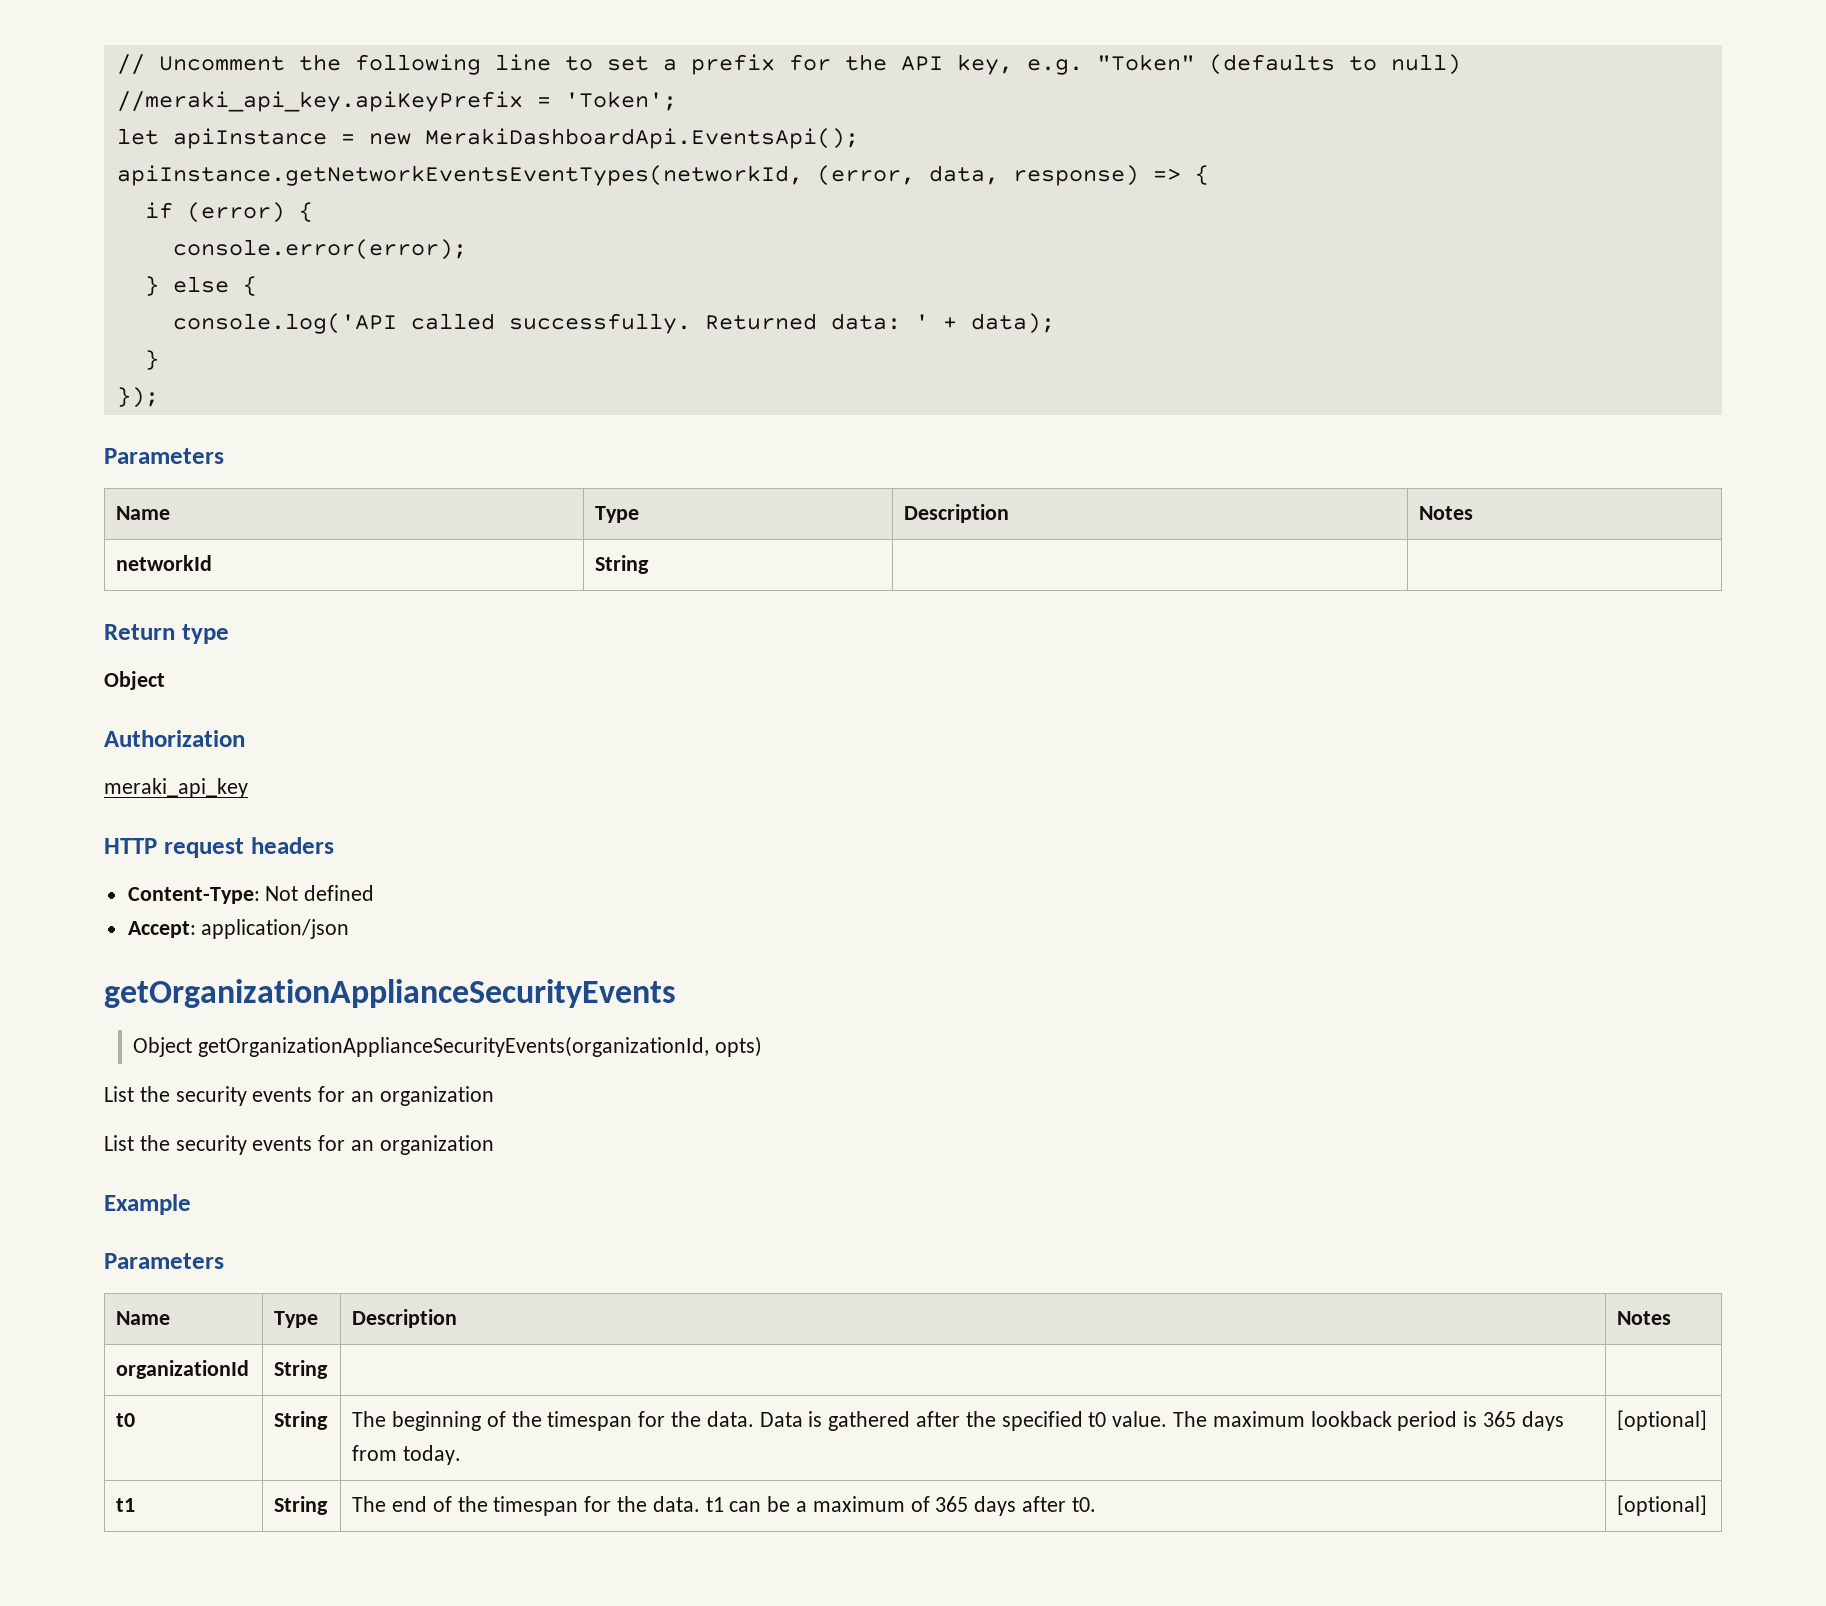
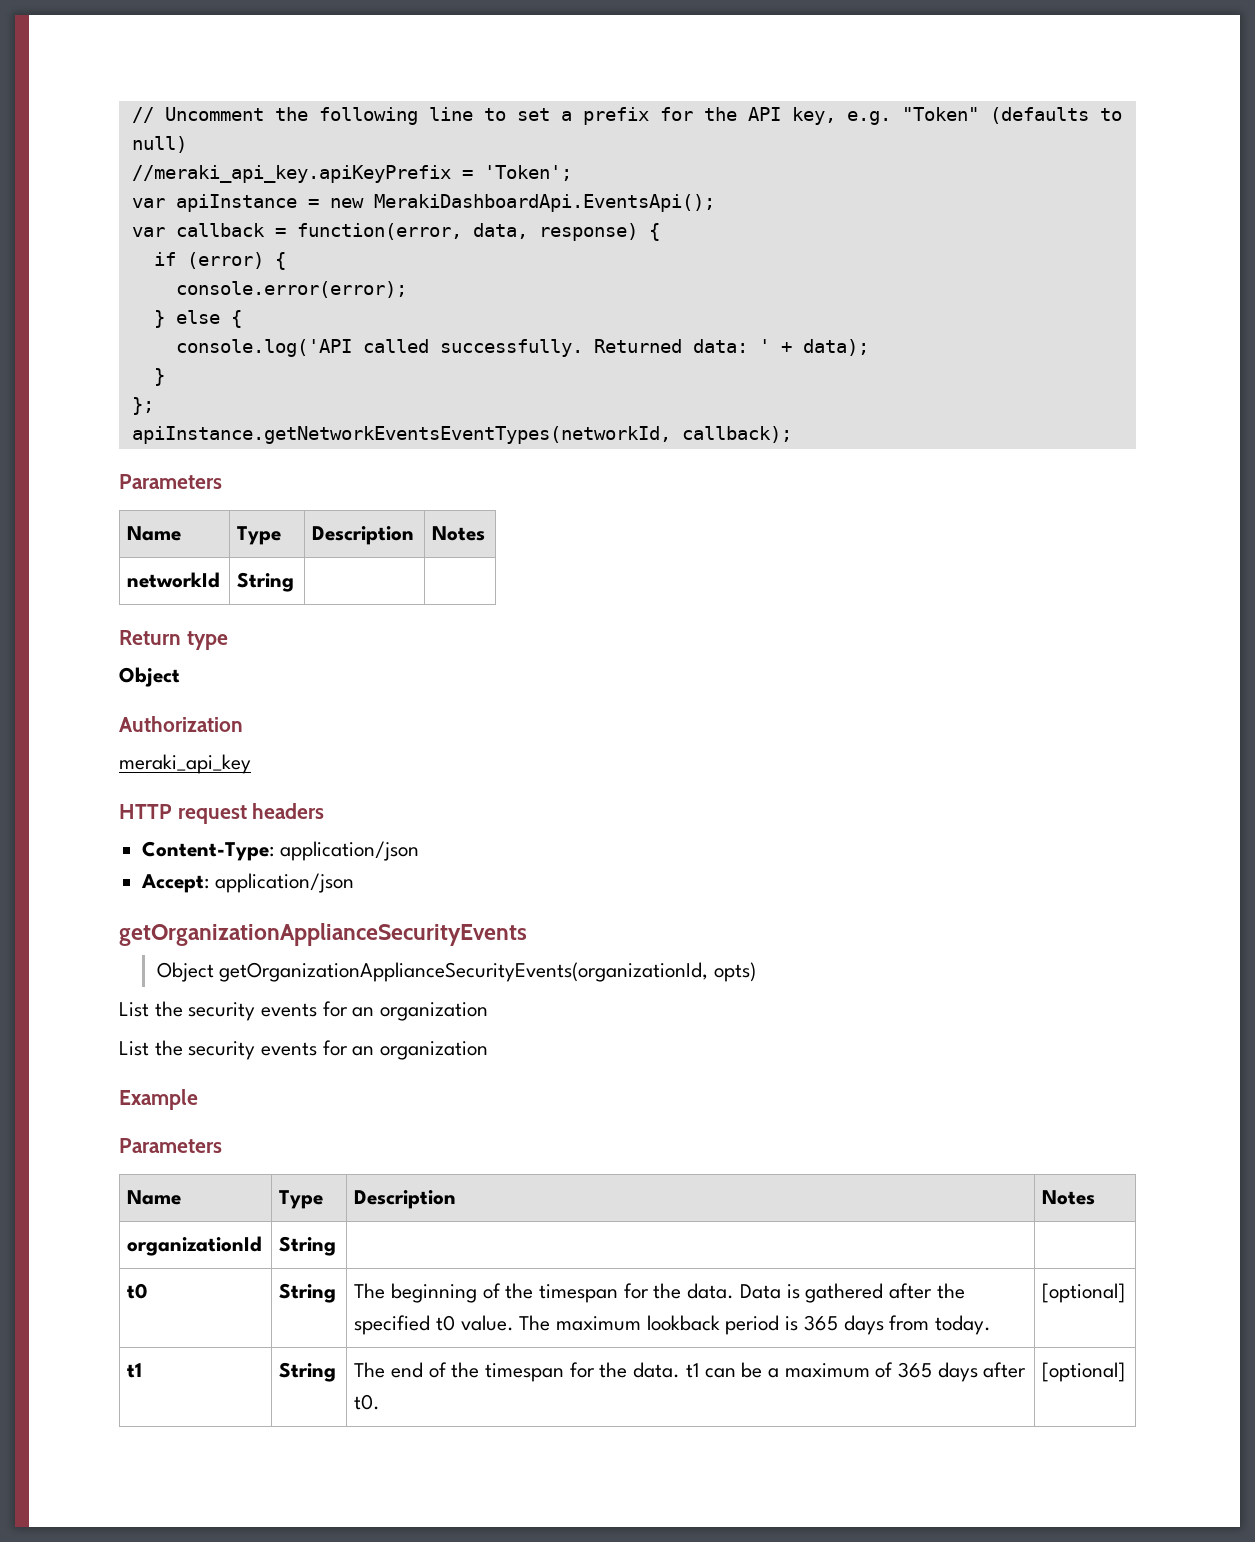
- let apiInstance = new MerakiDashboardApi.EventsApi();
+ var apiInstance = new MerakiDashboardApi.EventsApi();
- apiInstance.getNetworkEventsEventTypes(networkId, (error, data, response) => {
+ var callback = function(error, data, response) {
- });
+ };
+ apiInstance.getNetworkEventsEventTypes(networkId, callback);
- Content-Type: Not defined
+ Content-Type: application/json

